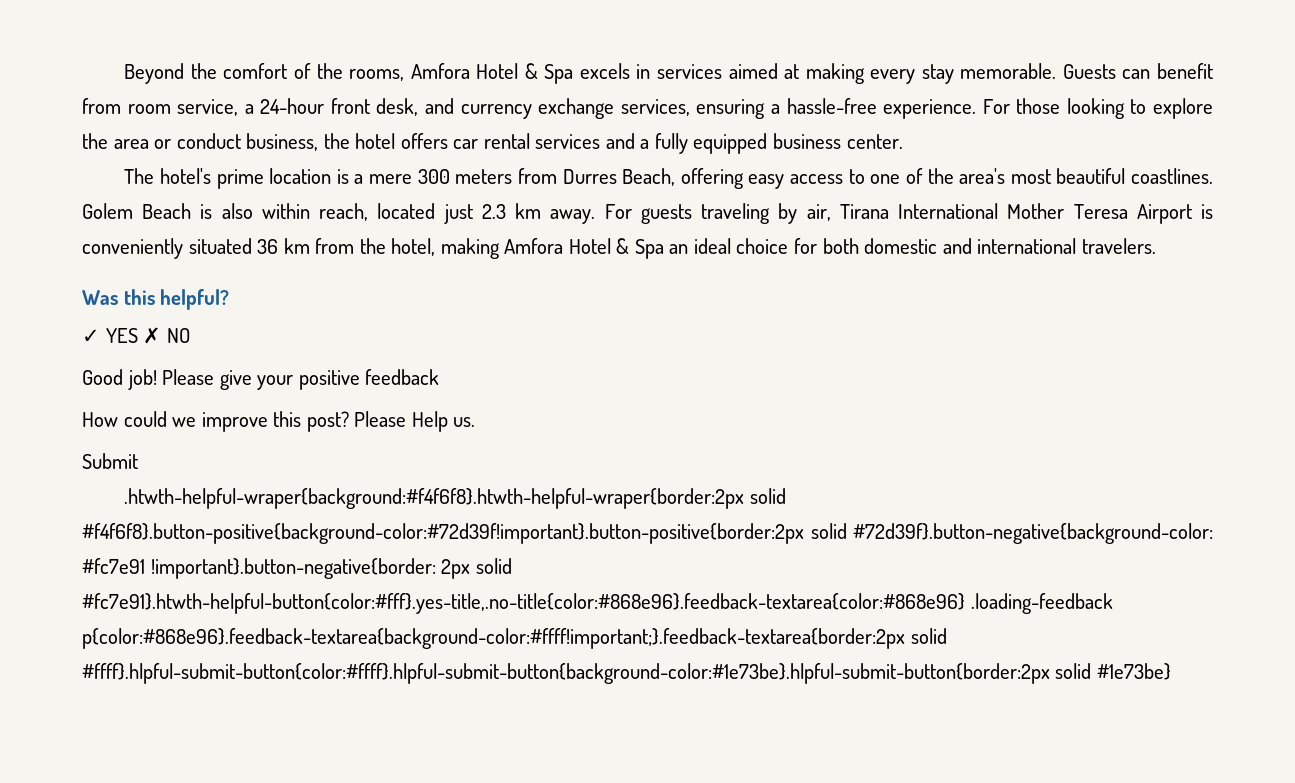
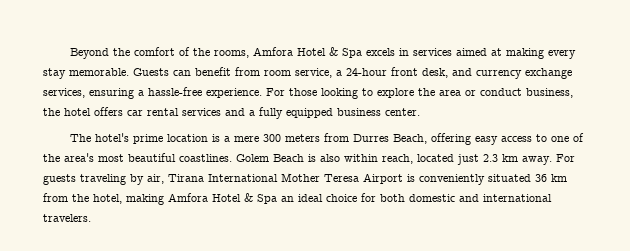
- Was this helpful?
- ✓ YES ✗ NO
- Good job! Please give your positive feedback
- How could we improve this post? Please Help us.
- Submit
- .htwth-helpful-wraper{background:#f4f6f8}.htwth-helpful-wraper{border:2px solid #f4f6f8}.button-positive{background-color:#72d39f!important}.button-positive{border:2px solid #72d39f}.button-negative{background-color: #fc7e91 !important}.button-negative{border: 2px solid #fc7e91}.htwth-helpful-button{color:#fff}.yes-title,.no-title{color:#868e96}.feedback-textarea{color:#868e96} .loading-feedback p{color:#868e96}.feedback-textarea{background-color:#ffff!important;}.feedback-textarea{border:2px solid #ffff}.hlpful-submit-button{color:#ffff}.hlpful-submit-button{background-color:#1e73be}.hlpful-submit-button{border:2px solid #1e73be}

